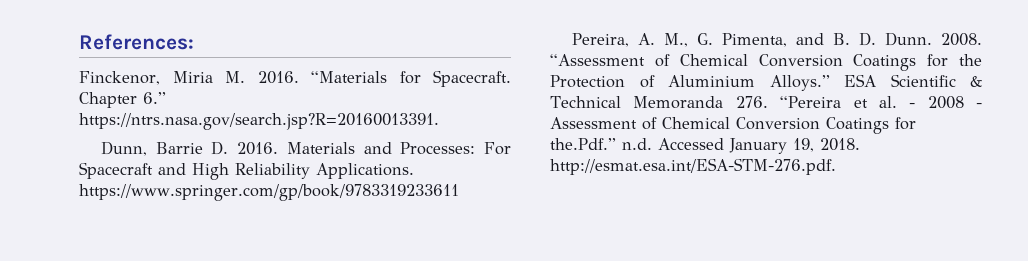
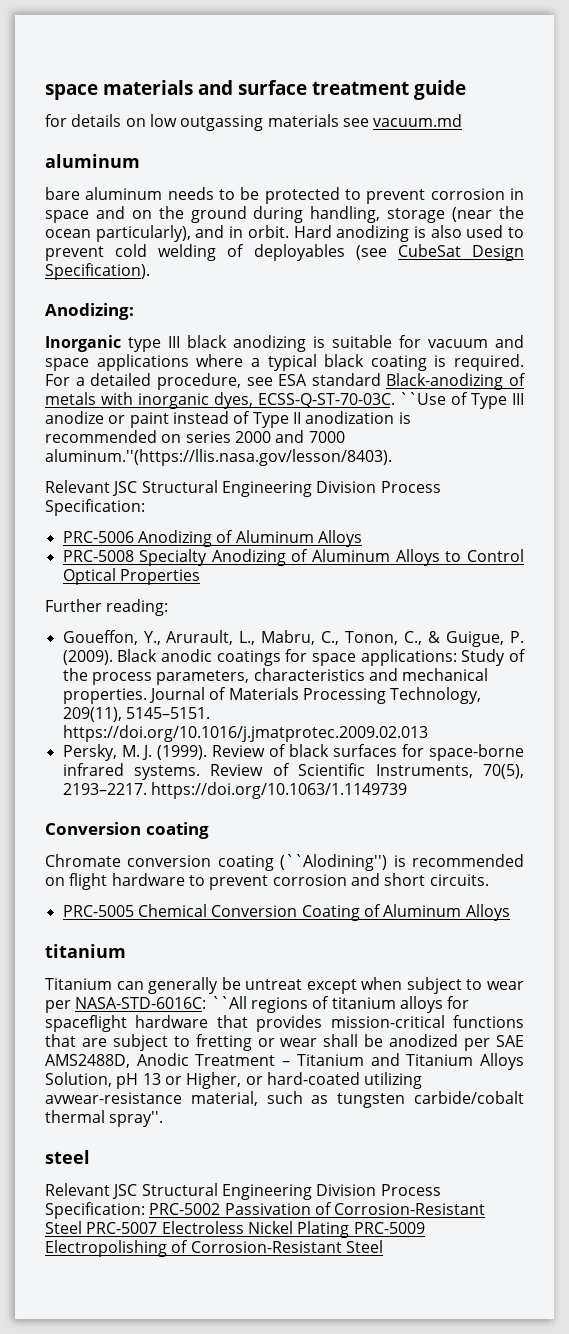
- References:
- Finckenor, Miria M. 2016. “Materials for Spacecraft. Chapter 6.” https://ntrs.nasa.gov/search.jsp?R=20160013391.
- Dunn, Barrie D. 2016. Materials and Processes: For Spacecraft and High Reliability Applications. https://www.springer.com/gp/book/9783319233611
- Pereira, A. M., G. Pimenta, and B. D. Dunn. 2008. “Assessment of Chemical Conversion Coatings for the Protection of Aluminium Alloys.” ESA Scientific & Technical Memoranda 276. “Pereira et al. - 2008 - Assessment of Chemical Conversion Coatings for the.Pdf.” n.d. Accessed January 19, 2018. http://esmat.esa.int/ESA-STM-276.pdf.
+ space materials and surface treatment guide
+ for details on low outgassing materials see vacuum.md
+ aluminum
+ bare aluminum needs to be protected to prevent corrosion in space and on the ground during handling, storage (near the ocean particularly), and in orbit. Hard anodizing is also used to prevent cold welding of deployables (see CubeSat Design Specification).
+ Anodizing:
+ Inorganic type III black anodizing is suitable for vacuum and space applications where a typical black coating is required. For a detailed procedure, see ESA standard Black-anodizing of metals with inorganic dyes, ECSS‐Q‐ST‐70‐03C. ``Use of Type III anodize or paint instead of Type II anodization is recommended on series 2000 and 7000 aluminum.''(https://llis.nasa.gov/lesson/8403).
+ Relevant JSC Structural Engineering Division Process Specification:
+ PRC-5006 Anodizing of Aluminum Alloys
+ PRC-5008 Specialty Anodizing of Aluminum Alloys to Control Optical Properties
+ Further reading:
+ Goueffon, Y., Arurault, L., Mabru, C., Tonon, C., & Guigue, P. (2009). Black anodic coatings for space applications: Study of the process parameters, characteristics and mechanical properties. Journal of Materials Processing Technology, 209(11), 5145–5151. https://doi.org/10.1016/j.jmatprotec.2009.02.013
+ Persky, M. J. (1999). Review of black surfaces for space-borne infrared systems. Review of Scientific Instruments, 70(5), 2193–2217. https://doi.org/10.1063/1.1149739
+ Conversion coating
+ Chromate conversion coating (``Alodining'') is recommended on flight hardware to prevent corrosion and short circuits.
+ PRC-5005 Chemical Conversion Coating of Aluminum Alloys
+ titanium
+ Titanium can generally be untreat except when subject to wear per NASA-STD-6016C: ``All regions of titanium alloys for spaceflight hardware that provides mission-critical functions that are subject to fretting or wear shall be anodized per SAE AMS2488D, Anodic Treatment – Titanium and Titanium Alloys Solution, pH 13 or Higher, or hard-coated utilizing avwear-resistance material, such as tungsten carbide/cobalt thermal spray''.
+ steel
+ Relevant JSC Structural Engineering Division Process Specification: PRC-5002 Passivation of Corrosion-Resistant Steel PRC-5007 Electroless Nickel Plating PRC-5009 Electropolishing of Corrosion-Resistant Steel

